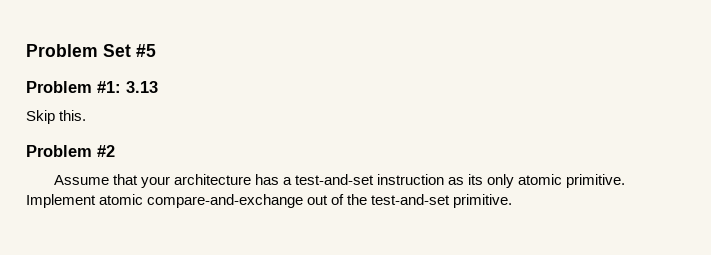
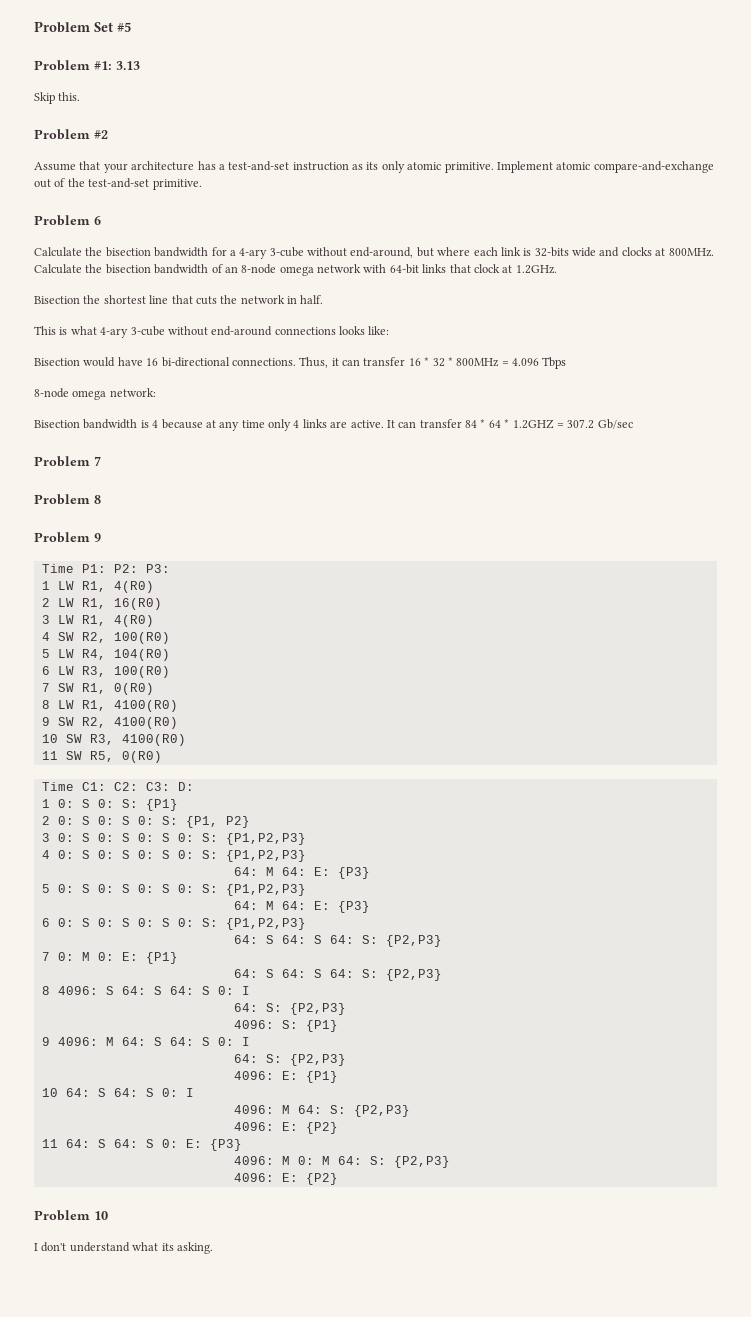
+ Problem 6
+ Calculate the bisection bandwidth for a 4-ary 3-cube without end-around, but where each link is 32-bits wide and clocks at 800MHz. Calculate the bisection bandwidth of an 8-node omega network with 64-bit links that clock at 1.2GHz.
+ Bisection the shortest line that cuts the network in half.
+ This is what 4-ary 3-cube without end-around connections looks like:
+ Bisection would have 16 bi-directional connections. Thus, it can transfer 16 * 32 * 800MHz = 4.096 Tbps
+ 8-node omega network:
+ Bisection bandwidth is 4 because at any time only 4 links are active. It can transfer 84 * 64 * 1.2GHZ = 307.2 Gb/sec
+ Problem 7
+ Problem 8
+ Problem 9
+ Time P1: P2: P3:
+ 1 LW R1, 4(R0)
+ 2 LW R1, 16(R0)
+ 3 LW R1, 4(R0)
+ 4 SW R2, 100(R0)
+ 5 LW R4, 104(R0)
+ 6 LW R3, 100(R0)
+ 7 SW R1, 0(R0)
+ 8 LW R1, 4100(R0)
+ 9 SW R2, 4100(R0)
+ 10 SW R3, 4100(R0)
+ 11 SW R5, 0(R0)
+ Time C1: C2: C3: D:
+ 1 0: S 0: S: {P1}
+ 2 0: S 0: S 0: S: {P1, P2}
+ 3 0: S 0: S 0: S 0: S: {P1,P2,P3}
+ 4 0: S 0: S 0: S 0: S: {P1,P2,P3}
+ 64: M 64: E: {P3}
+ 5 0: S 0: S 0: S 0: S: {P1,P2,P3}
+ 64: M 64: E: {P3}
+ 6 0: S 0: S 0: S 0: S: {P1,P2,P3}
+ 64: S 64: S 64: S: {P2,P3}
+ 7 0: M 0: E: {P1}
+ 64: S 64: S 64: S: {P2,P3}
+ 8 4096: S 64: S 64: S 0: I
+ 64: S: {P2,P3}
+ 4096: S: {P1}
+ 9 4096: M 64: S 64: S 0: I
+ 64: S: {P2,P3}
+ 4096: E: {P1}
+ 10 64: S 64: S 0: I
+ 4096: M 64: S: {P2,P3}
+ 4096: E: {P2}
+ 11 64: S 64: S 0: E: {P3}
+ 4096: M 0: M 64: S: {P2,P3}
+ 4096: E: {P2}
+ Problem 10
+ I don't understand what its asking.

